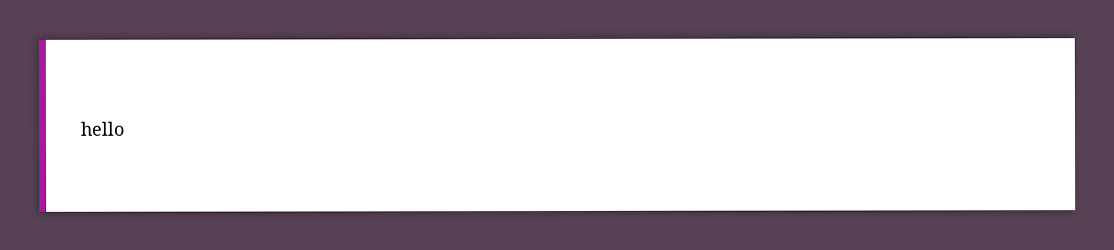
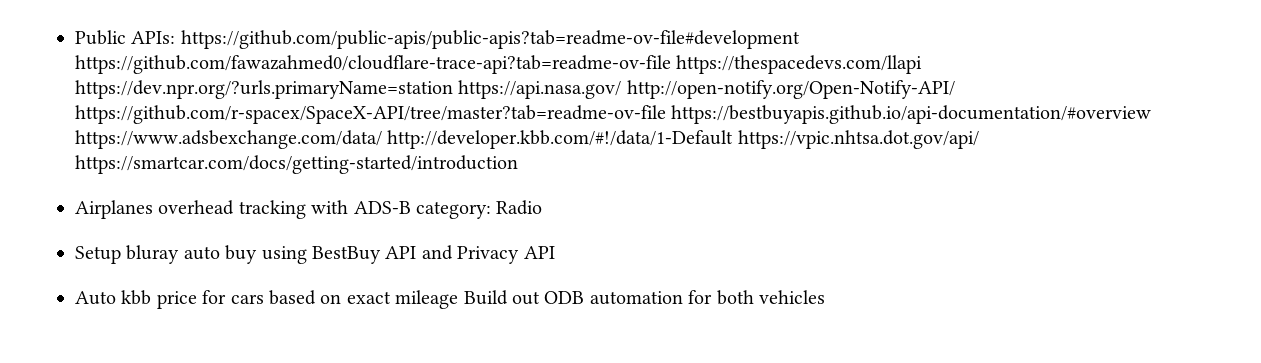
- hello
+ Public APIs: https://github.com/public-apis/public-apis?tab=readme-ov-file#development https://github.com/fawazahmed0/cloudflare-trace-api?tab=readme-ov-file https://thespacedevs.com/llapi https://dev.npr.org/?urls.primaryName=station https://api.nasa.gov/ http://open-notify.org/Open-Notify-API/ https://github.com/r-spacex/SpaceX-API/tree/master?tab=readme-ov-file https://bestbuyapis.github.io/api-documentation/#overview https://www.adsbexchange.com/data/ http://developer.kbb.com/#!/data/1-Default https://vpic.nhtsa.dot.gov/api/ https://smartcar.com/docs/getting-started/introduction
+ Airplanes overhead tracking with ADS-B category: Radio
+ Setup bluray auto buy using BestBuy API and Privacy API
+ Auto kbb price for cars based on exact mileage Build out ODB automation for both vehicles

